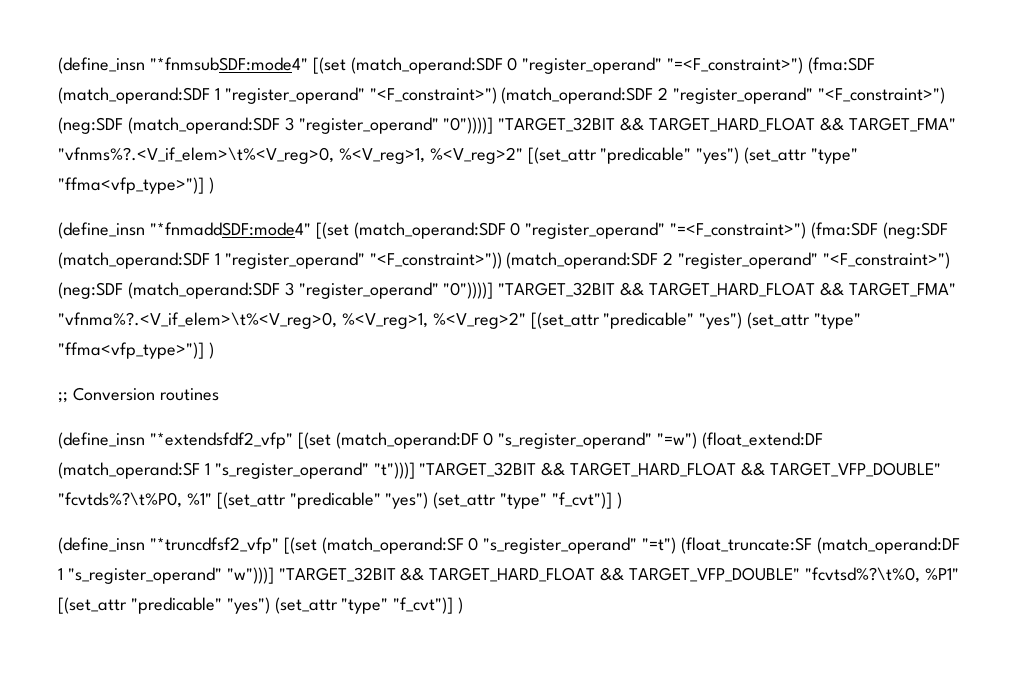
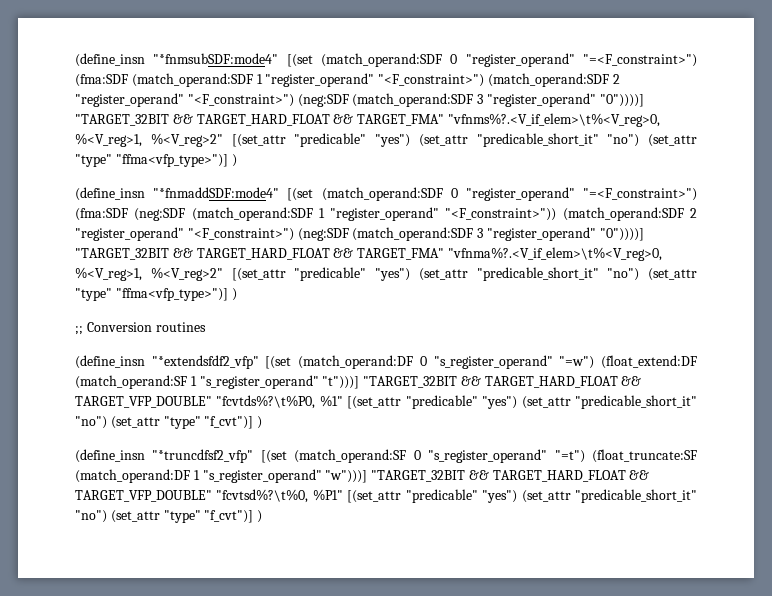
- (define_insn "*fnmsubSDF:mode4" [(set (match_operand:SDF 0 "register_operand" "=<F_constraint>") (fma:SDF (match_operand:SDF 1 "register_operand" "<F_constraint>") (match_operand:SDF 2 "register_operand" "<F_constraint>") (neg:SDF (match_operand:SDF 3 "register_operand" "0"))))] "TARGET_32BIT && TARGET_HARD_FLOAT && TARGET_FMA" "vfnms%?.<V_if_elem>\t%<V_reg>0, %<V_reg>1, %<V_reg>2" [(set_attr "predicable" "yes") (set_attr "type" "ffma<vfp_type>")] )
+ (define_insn "*fnmsubSDF:mode4" [(set (match_operand:SDF 0 "register_operand" "=<F_constraint>") (fma:SDF (match_operand:SDF 1 "register_operand" "<F_constraint>") (match_operand:SDF 2 "register_operand" "<F_constraint>") (neg:SDF (match_operand:SDF 3 "register_operand" "0"))))] "TARGET_32BIT && TARGET_HARD_FLOAT && TARGET_FMA" "vfnms%?.<V_if_elem>\t%<V_reg>0, %<V_reg>1, %<V_reg>2" [(set_attr "predicable" "yes") (set_attr "predicable_short_it" "no") (set_attr "type" "ffma<vfp_type>")] )
- (define_insn "*fnmaddSDF:mode4" [(set (match_operand:SDF 0 "register_operand" "=<F_constraint>") (fma:SDF (neg:SDF (match_operand:SDF 1 "register_operand" "<F_constraint>")) (match_operand:SDF 2 "register_operand" "<F_constraint>") (neg:SDF (match_operand:SDF 3 "register_operand" "0"))))] "TARGET_32BIT && TARGET_HARD_FLOAT && TARGET_FMA" "vfnma%?.<V_if_elem>\t%<V_reg>0, %<V_reg>1, %<V_reg>2" [(set_attr "predicable" "yes") (set_attr "type" "ffma<vfp_type>")] )
+ (define_insn "*fnmaddSDF:mode4" [(set (match_operand:SDF 0 "register_operand" "=<F_constraint>") (fma:SDF (neg:SDF (match_operand:SDF 1 "register_operand" "<F_constraint>")) (match_operand:SDF 2 "register_operand" "<F_constraint>") (neg:SDF (match_operand:SDF 3 "register_operand" "0"))))] "TARGET_32BIT && TARGET_HARD_FLOAT && TARGET_FMA" "vfnma%?.<V_if_elem>\t%<V_reg>0, %<V_reg>1, %<V_reg>2" [(set_attr "predicable" "yes") (set_attr "predicable_short_it" "no") (set_attr "type" "ffma<vfp_type>")] )
- (define_insn "*extendsfdf2_vfp" [(set (match_operand:DF 0 "s_register_operand" "=w") (float_extend:DF (match_operand:SF 1 "s_register_operand" "t")))] "TARGET_32BIT && TARGET_HARD_FLOAT && TARGET_VFP_DOUBLE" "fcvtds%?\t%P0, %1" [(set_attr "predicable" "yes") (set_attr "type" "f_cvt")] )
+ (define_insn "*extendsfdf2_vfp" [(set (match_operand:DF 0 "s_register_operand" "=w") (float_extend:DF (match_operand:SF 1 "s_register_operand" "t")))] "TARGET_32BIT && TARGET_HARD_FLOAT && TARGET_VFP_DOUBLE" "fcvtds%?\t%P0, %1" [(set_attr "predicable" "yes") (set_attr "predicable_short_it" "no") (set_attr "type" "f_cvt")] )
- (define_insn "*truncdfsf2_vfp" [(set (match_operand:SF 0 "s_register_operand" "=t") (float_truncate:SF (match_operand:DF 1 "s_register_operand" "w")))] "TARGET_32BIT && TARGET_HARD_FLOAT && TARGET_VFP_DOUBLE" "fcvtsd%?\t%0, %P1" [(set_attr "predicable" "yes") (set_attr "type" "f_cvt")] )
+ (define_insn "*truncdfsf2_vfp" [(set (match_operand:SF 0 "s_register_operand" "=t") (float_truncate:SF (match_operand:DF 1 "s_register_operand" "w")))] "TARGET_32BIT && TARGET_HARD_FLOAT && TARGET_VFP_DOUBLE" "fcvtsd%?\t%0, %P1" [(set_attr "predicable" "yes") (set_attr "predicable_short_it" "no") (set_attr "type" "f_cvt")] )

